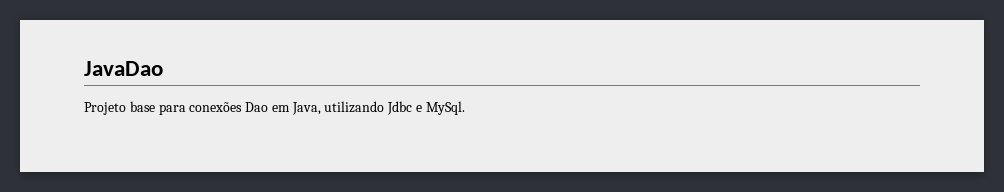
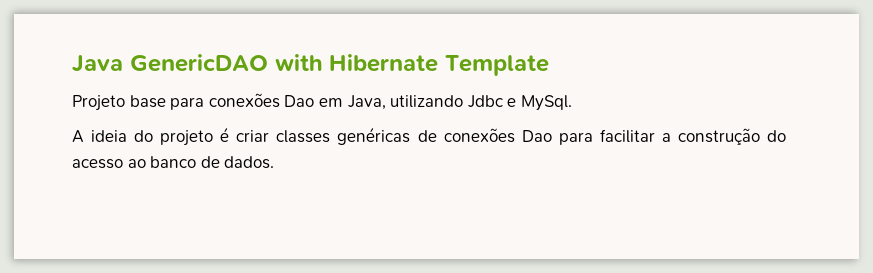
- JavaDao
+ Java GenericDAO with Hibernate Template
+ A ideia do projeto é criar classes genéricas de conexões Dao para facilitar a construção do acesso ao banco de dados.

